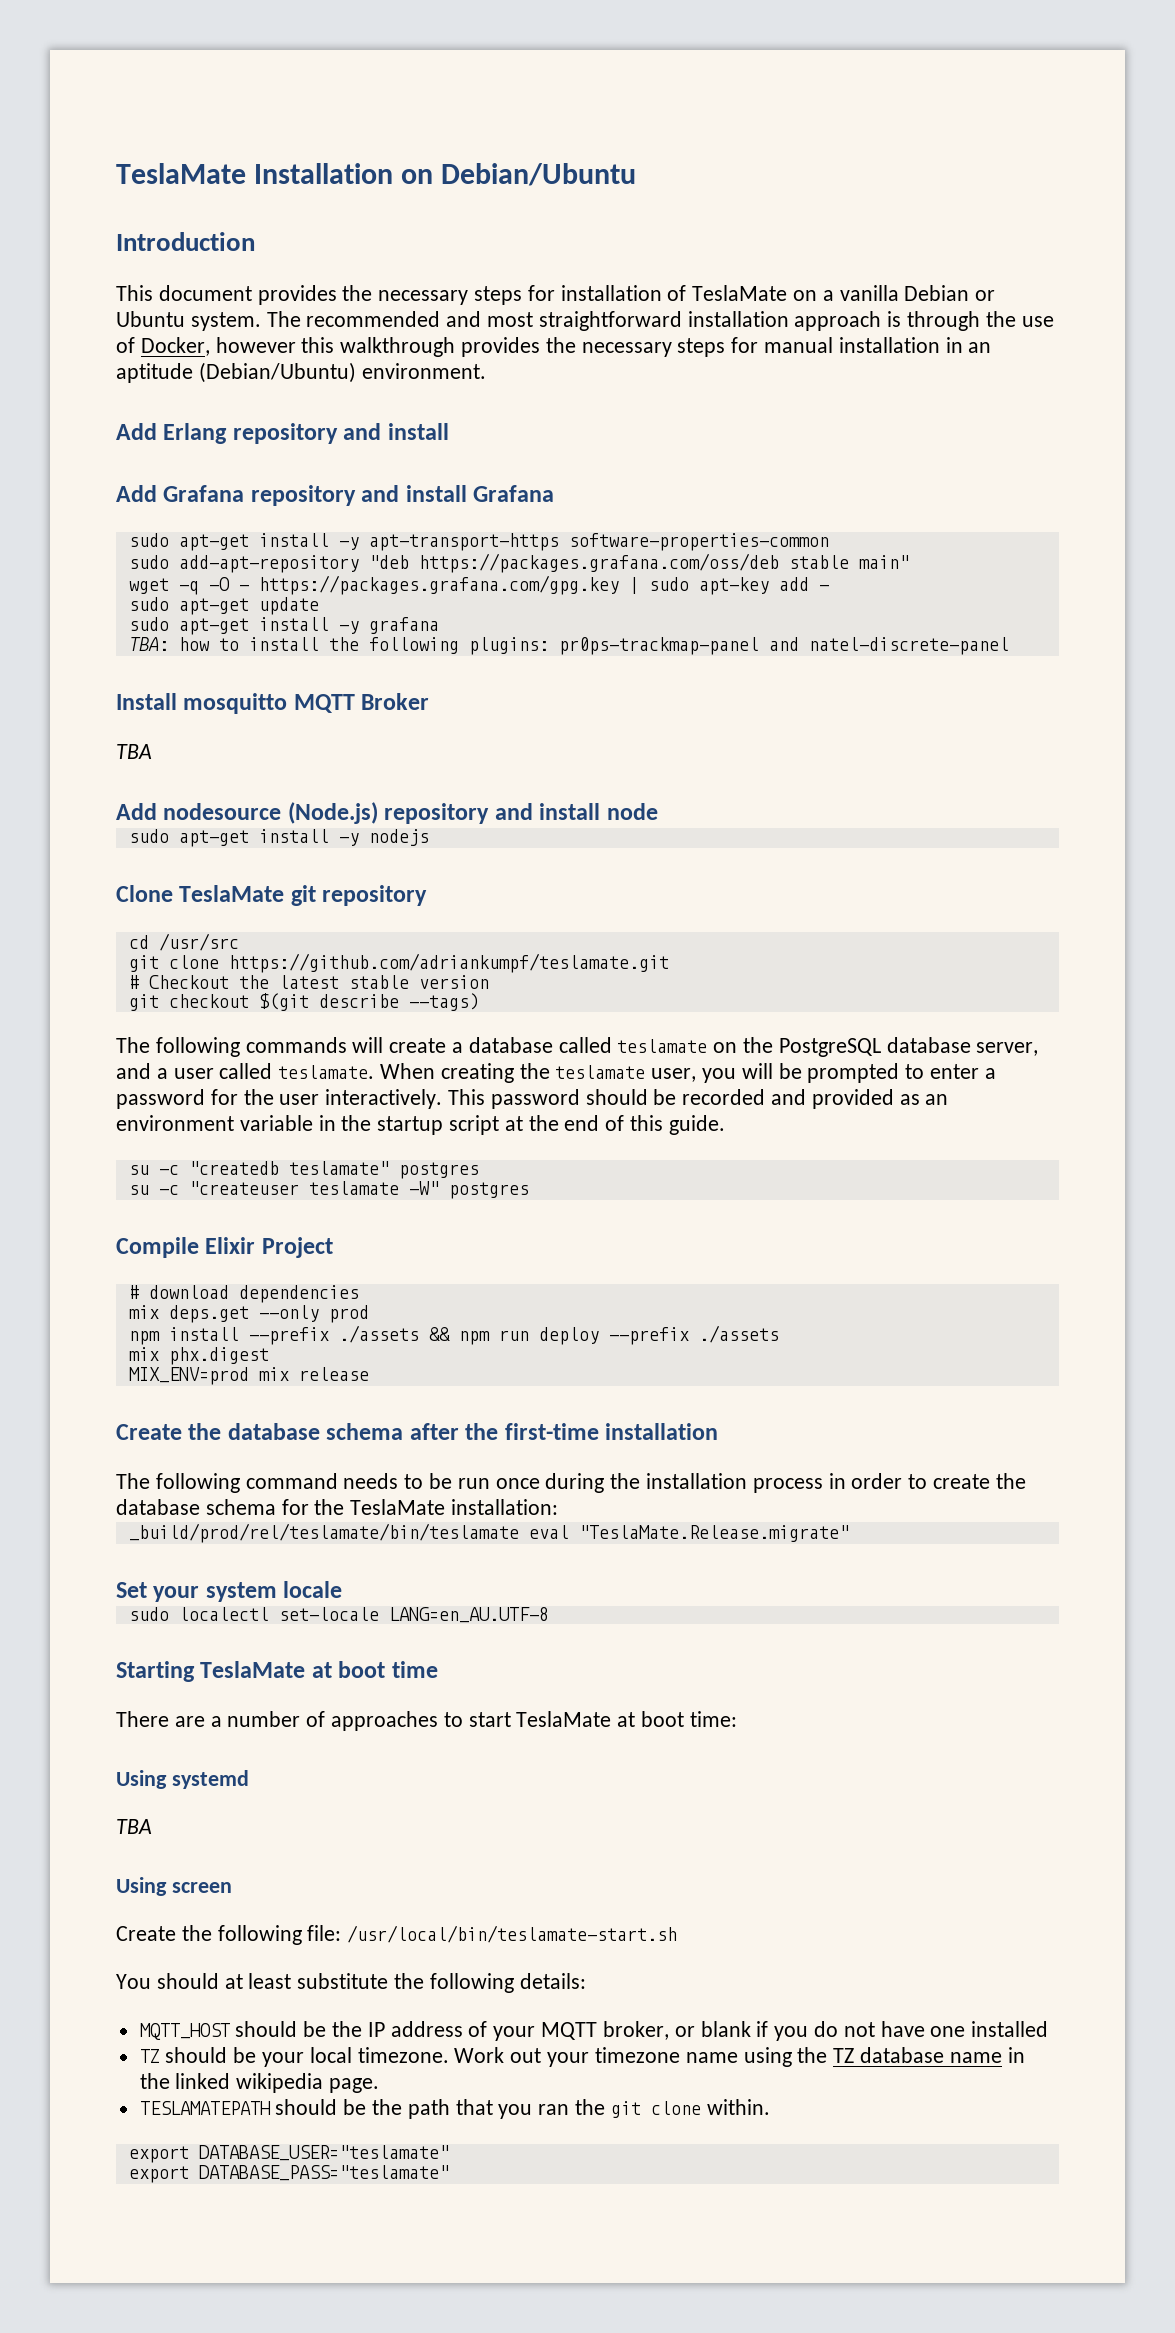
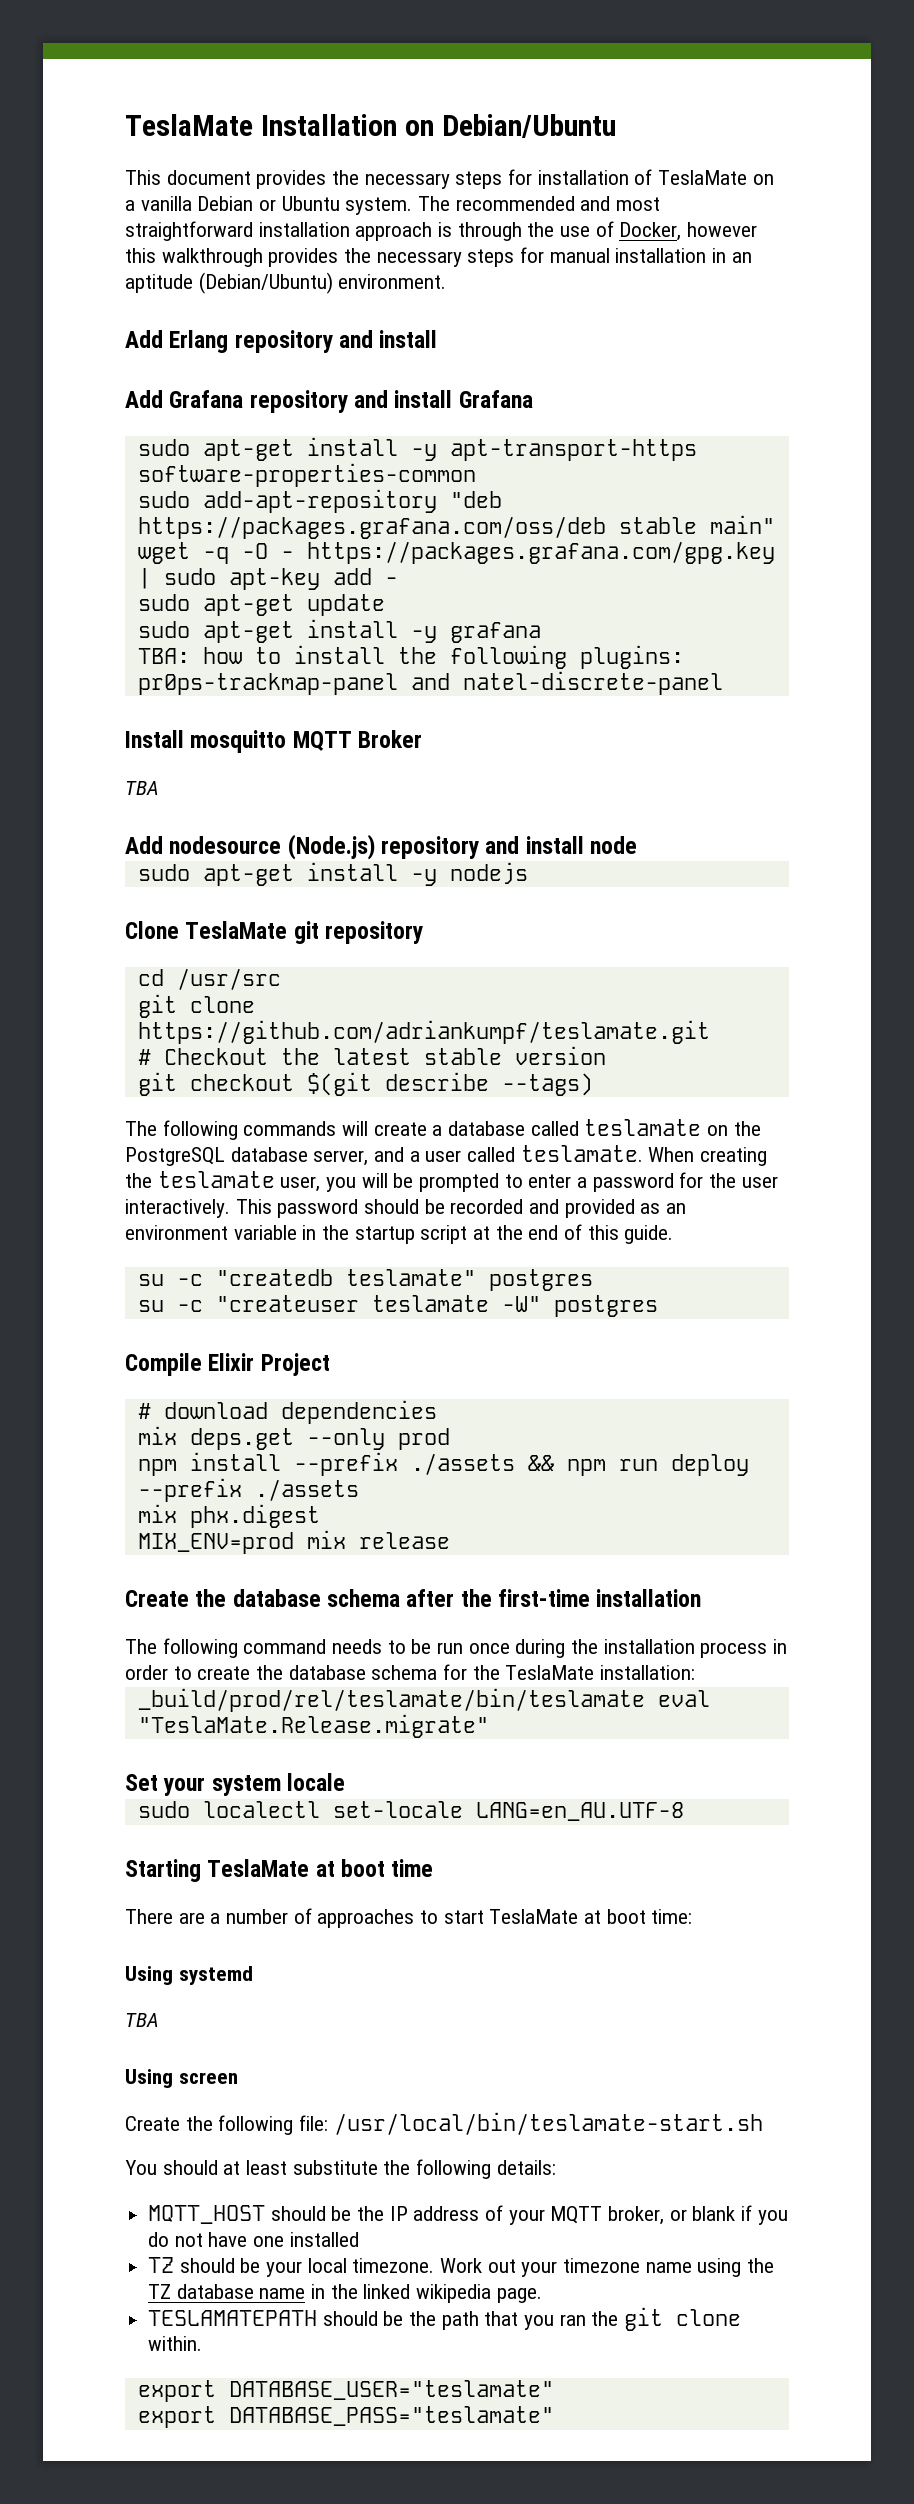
- Introduction

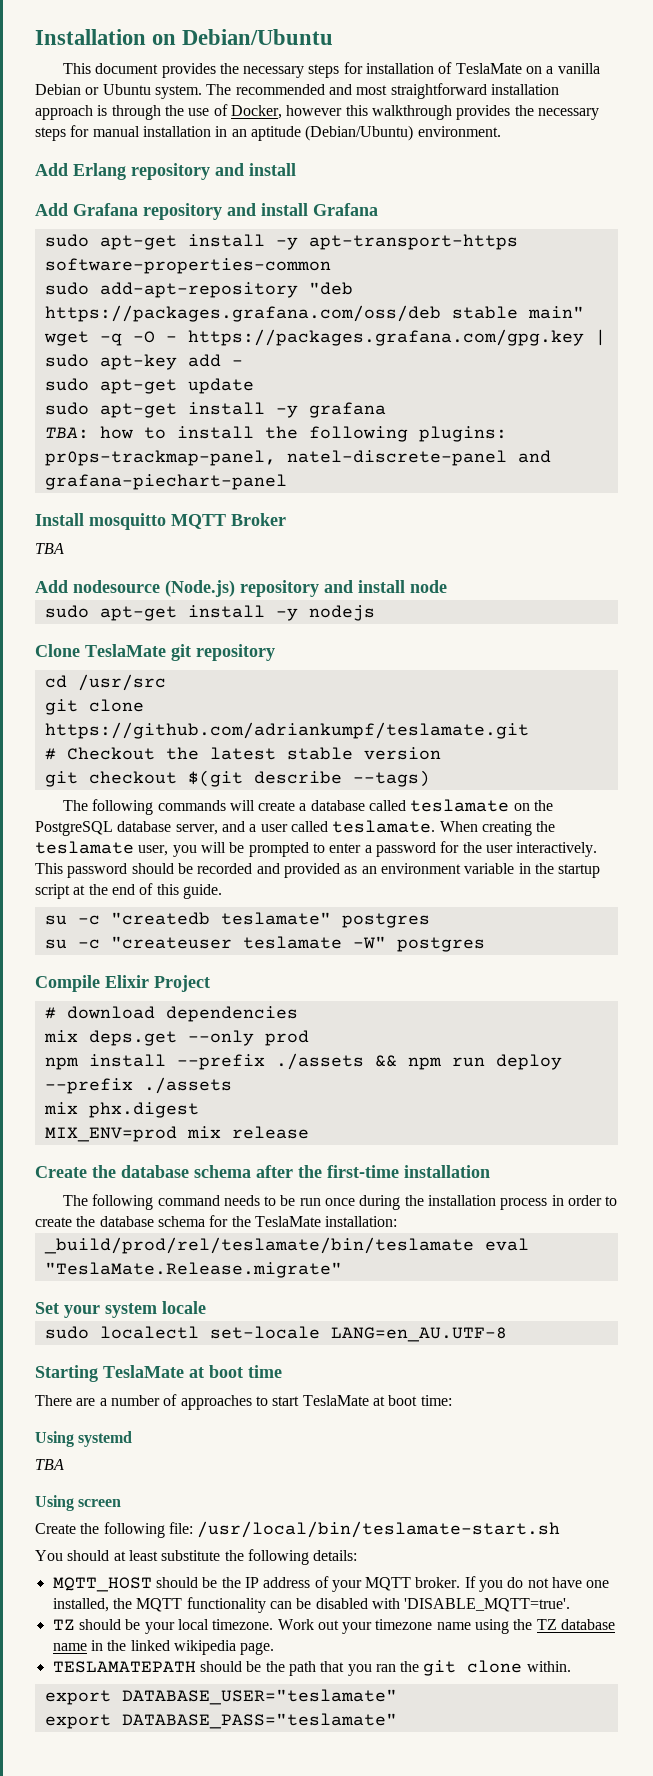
- TeslaMate Installation on Debian/Ubuntu
+ Installation on Debian/Ubuntu
- TBA: how to install the following plugins: pr0ps-trackmap-panel and natel-discrete-panel
+ TBA: how to install the following plugins: pr0ps-trackmap-panel, natel-discrete-panel and grafana-piechart-panel
- MQTT_HOST should be the IP address of your MQTT broker, or blank if you do not have one installed
+ MQTT_HOST should be the IP address of your MQTT broker. If you do not have one installed, the MQTT functionality can be disabled with 'DISABLE_MQTT=true'.

